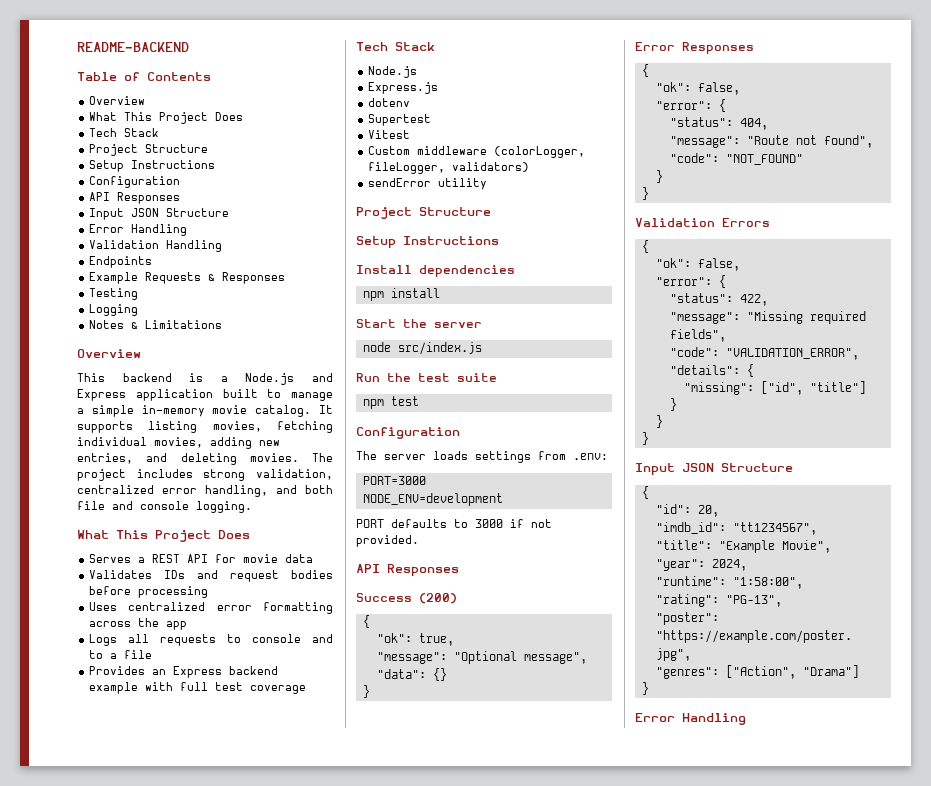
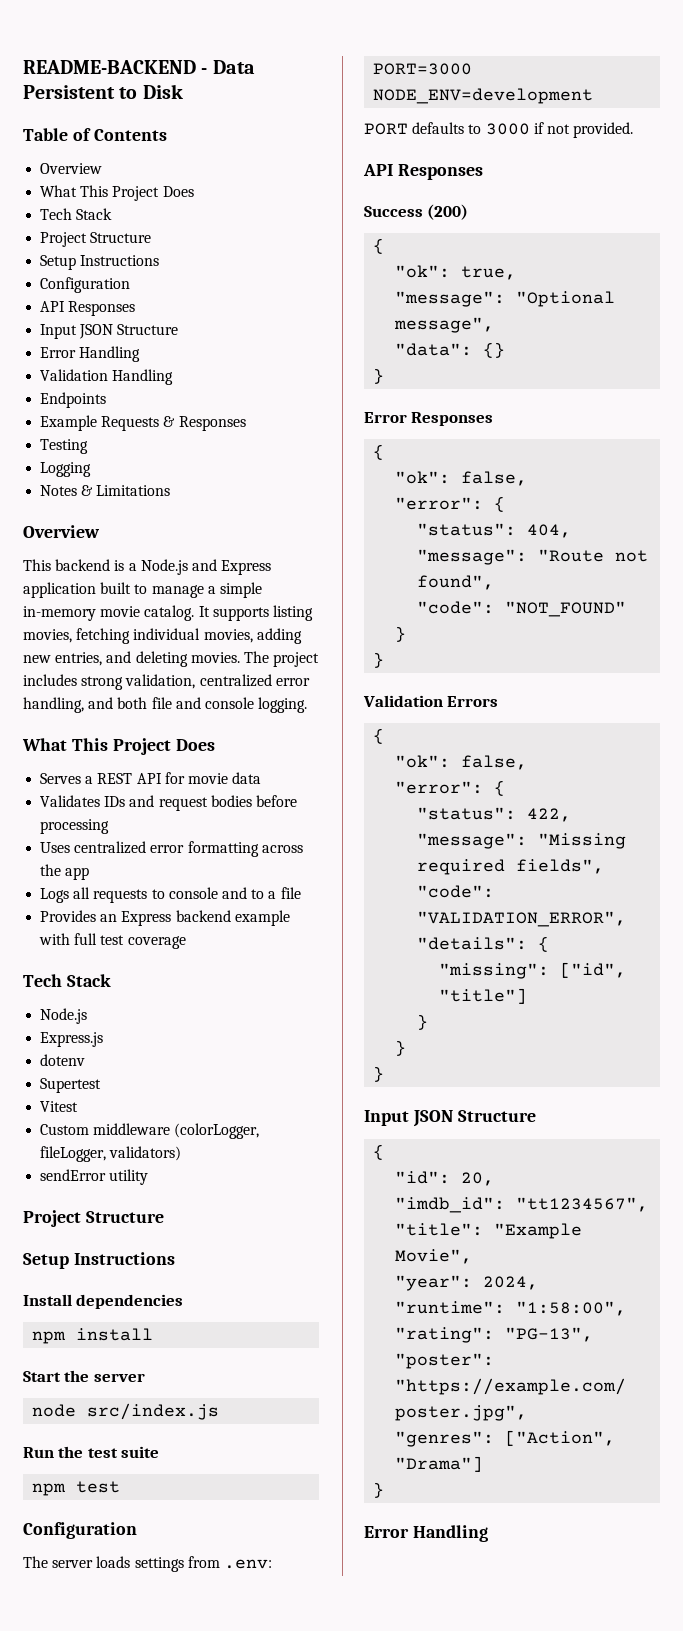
- README-BACKEND
+ README-BACKEND - Data Persistent to Disk

